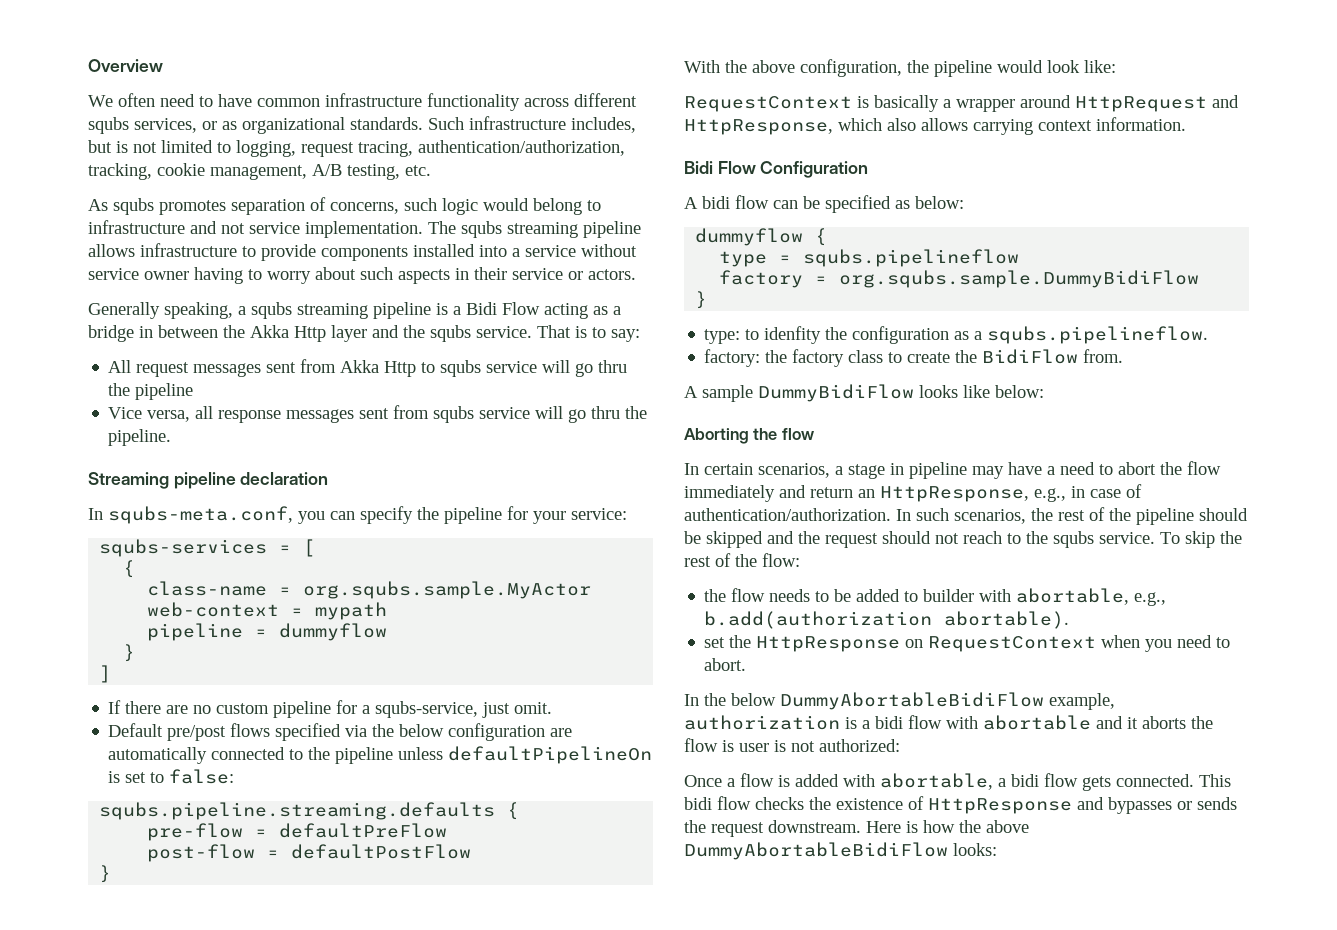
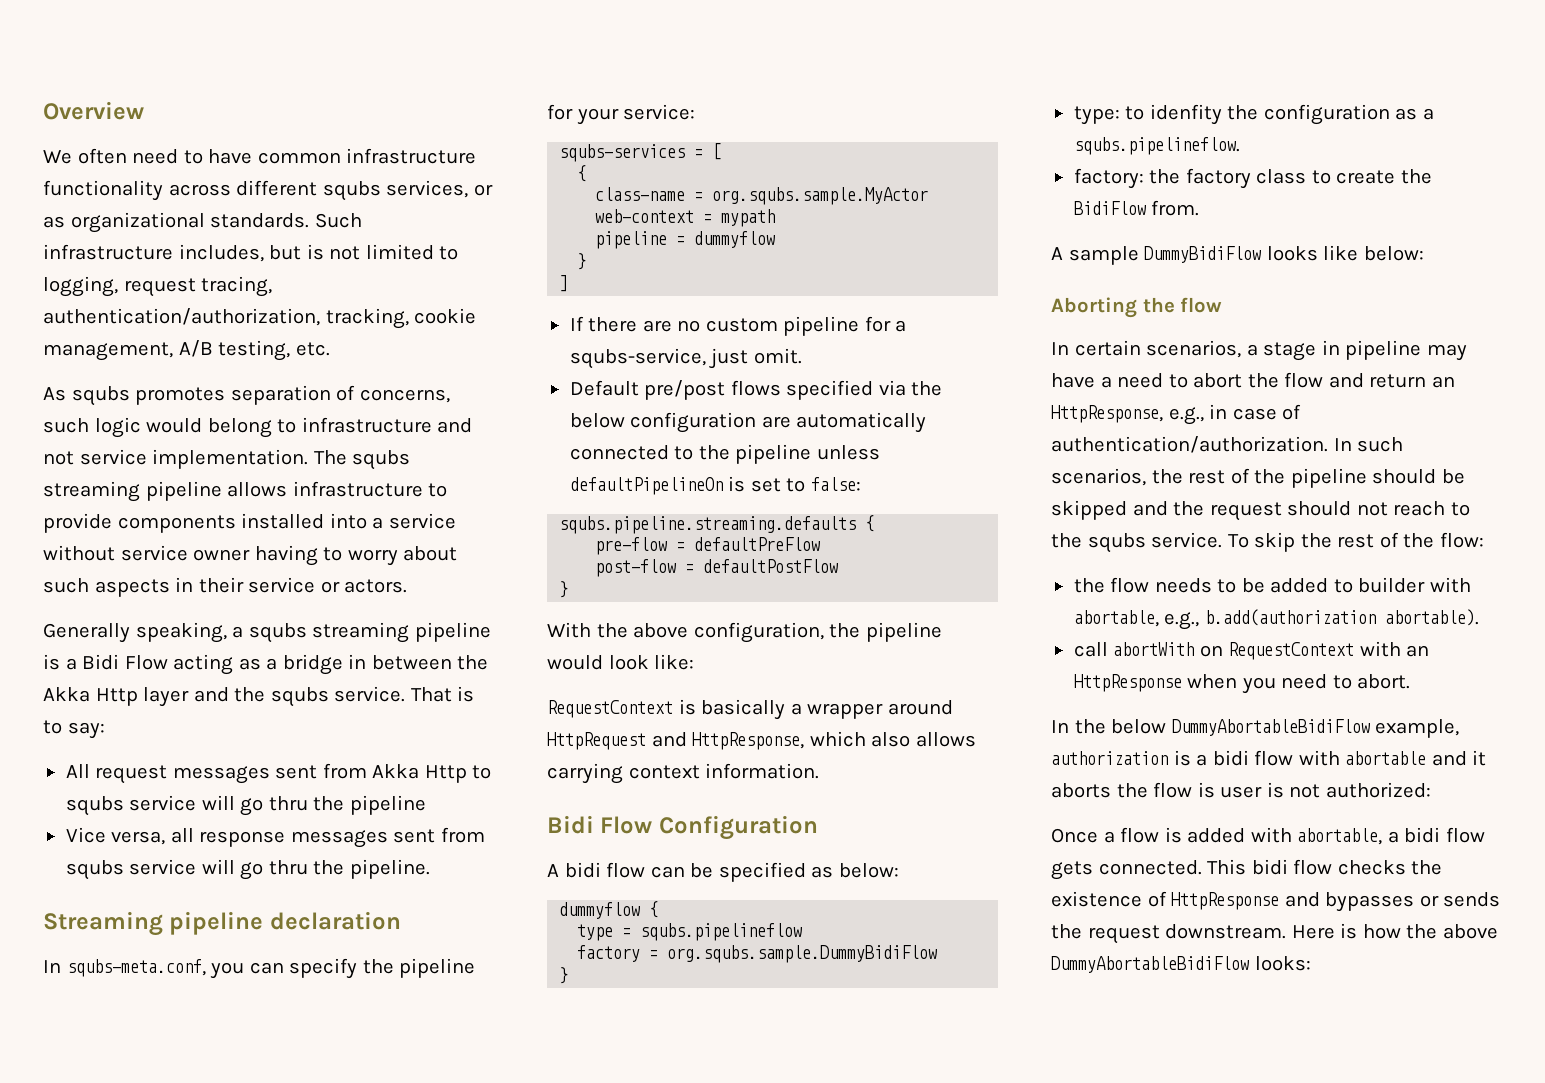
- In certain scenarios, a stage in pipeline may have a need to abort the flow immediately and return an HttpResponse, e.g., in case of authentication/authorization.
+ In certain scenarios, a stage in pipeline may have a need to abort the flow and return an HttpResponse, e.g., in case of authentication/authorization.
- set the HttpResponse on RequestContext when you need to abort.
+ call abortWith on RequestContext with an HttpResponse when you need to abort.

